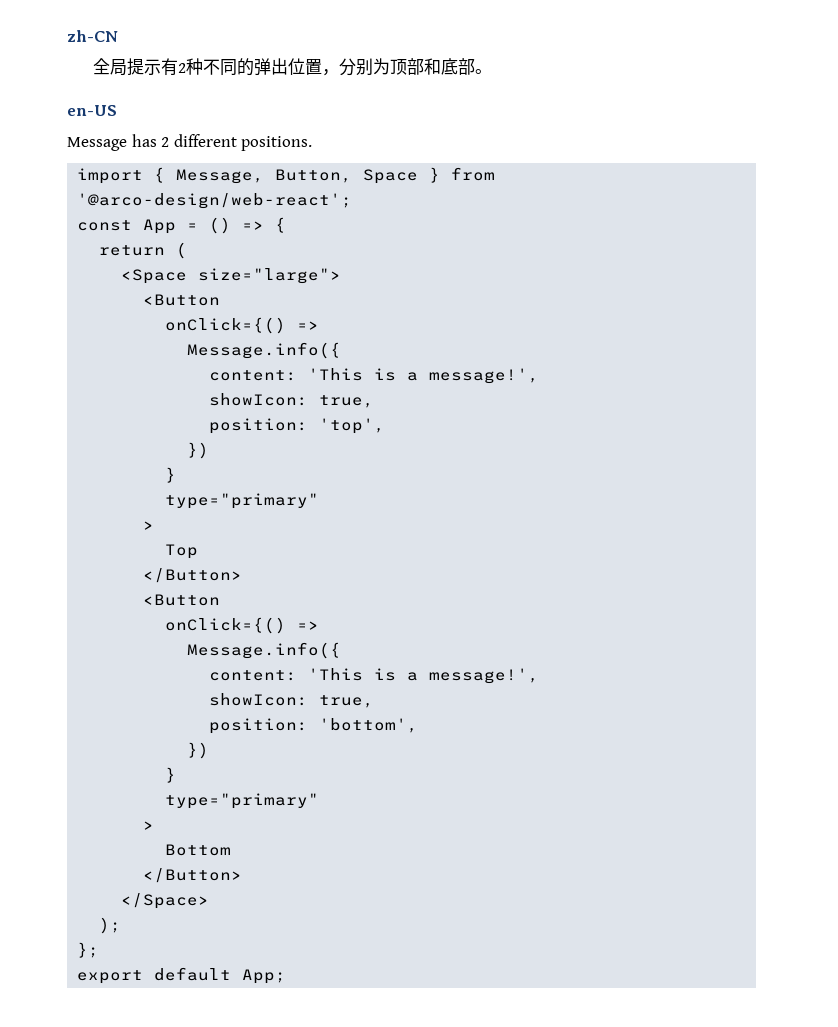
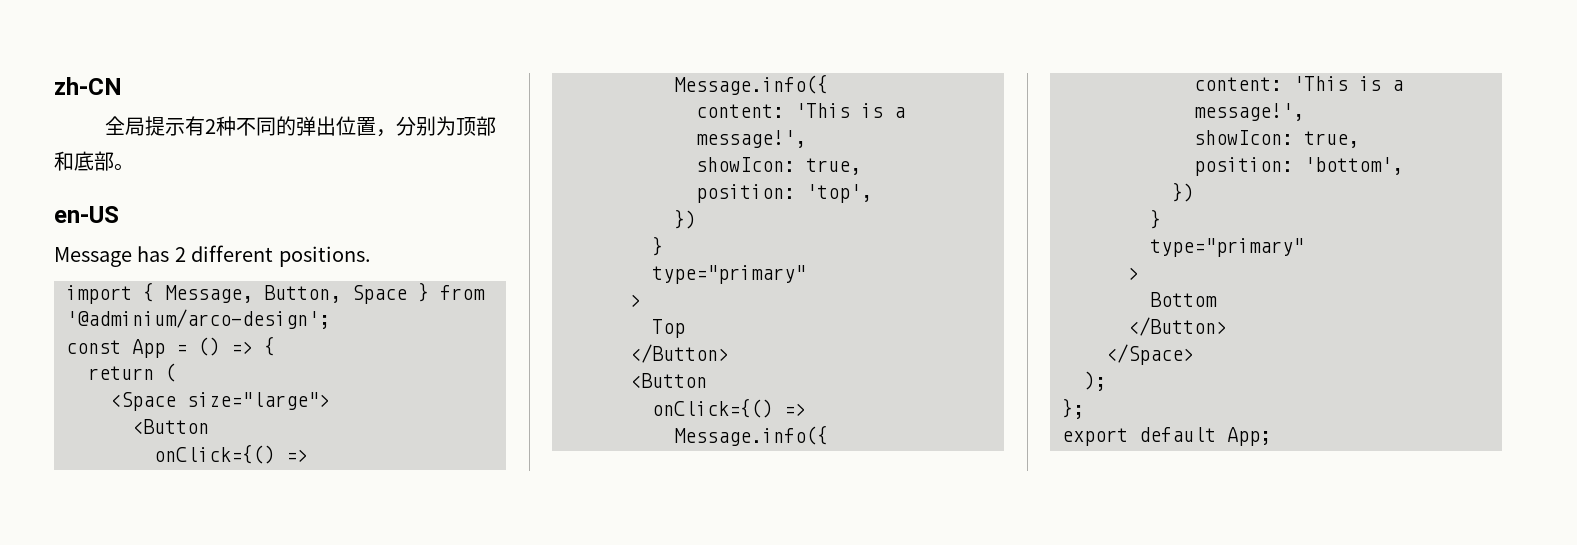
- import { Message, Button, Space } from '@arco-design/web-react';
+ import { Message, Button, Space } from '@adminium/arco-design';

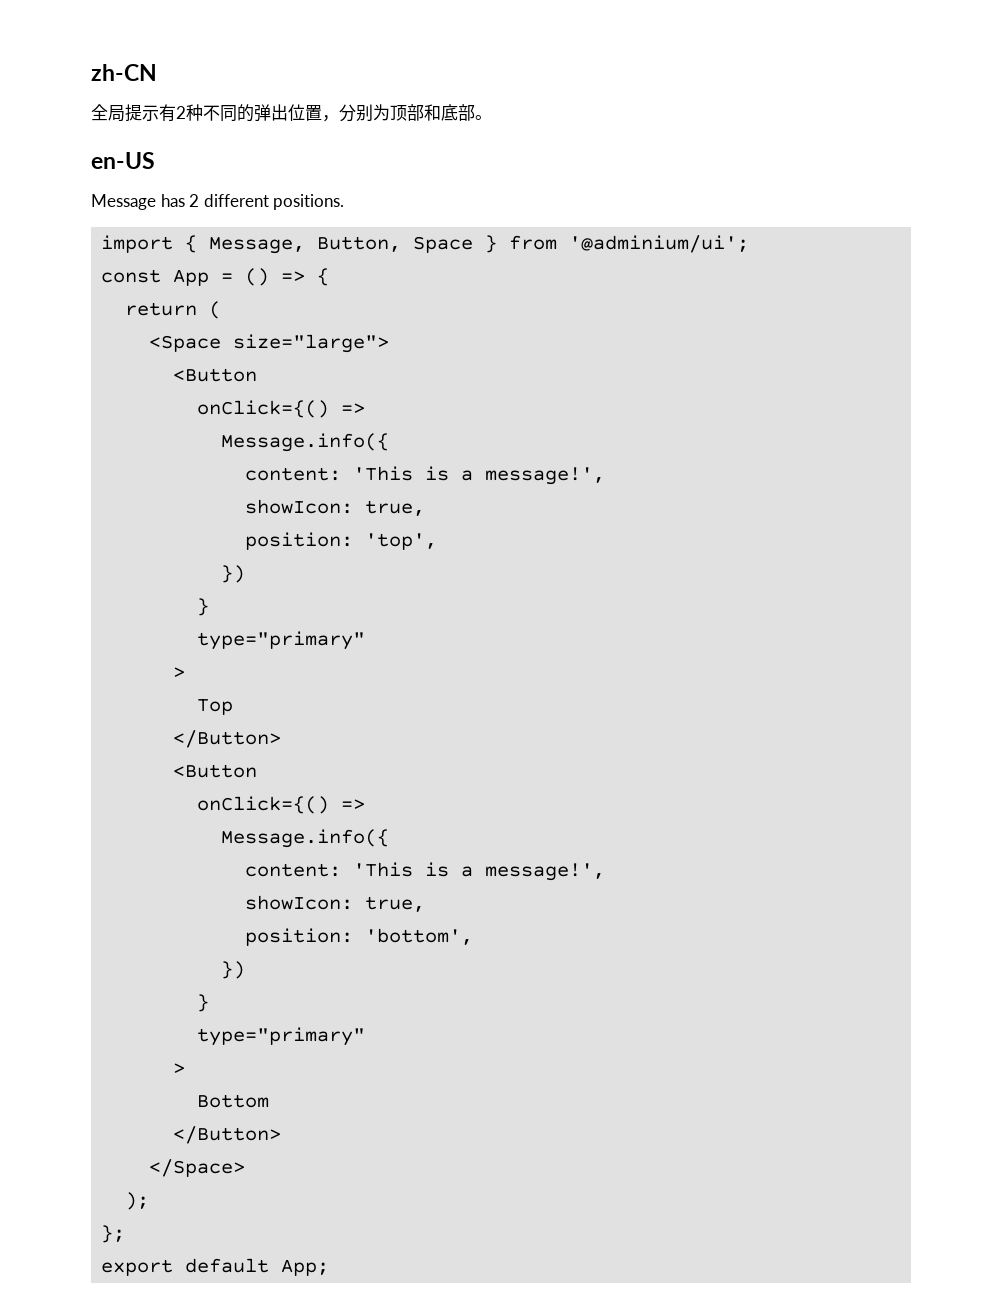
- import { Message, Button, Space } from '@adminium/arco-design';
+ import { Message, Button, Space } from '@adminium/ui';

